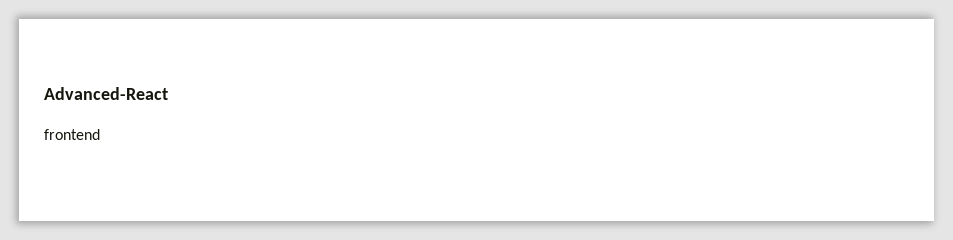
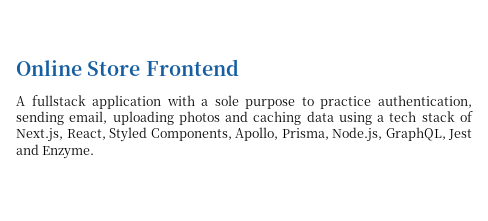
- Advanced-React
- frontend
+ Online Store Frontend
+ A fullstack application with a sole purpose to practice authentication, sending email, uploading photos and caching data using a tech stack of Next.js, React, Styled Components, Apollo, Prisma, Node.js, GraphQL, Jest and Enzyme.

